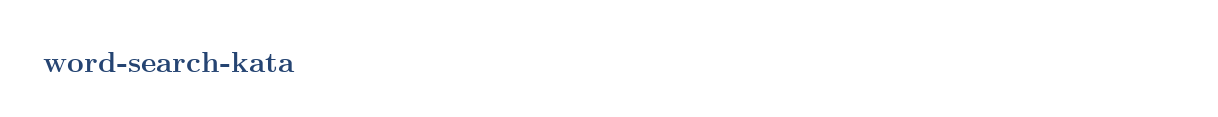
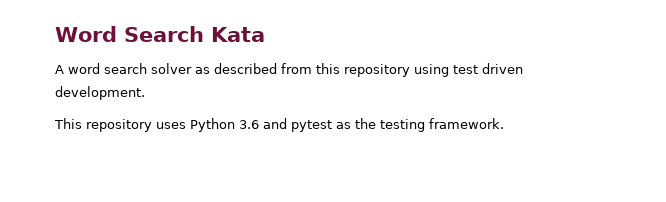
- word-search-kata
+ Word Search Kata
+ A word search solver as described from this repository using test driven development.
+ This repository uses Python 3.6 and pytest as the testing framework.

